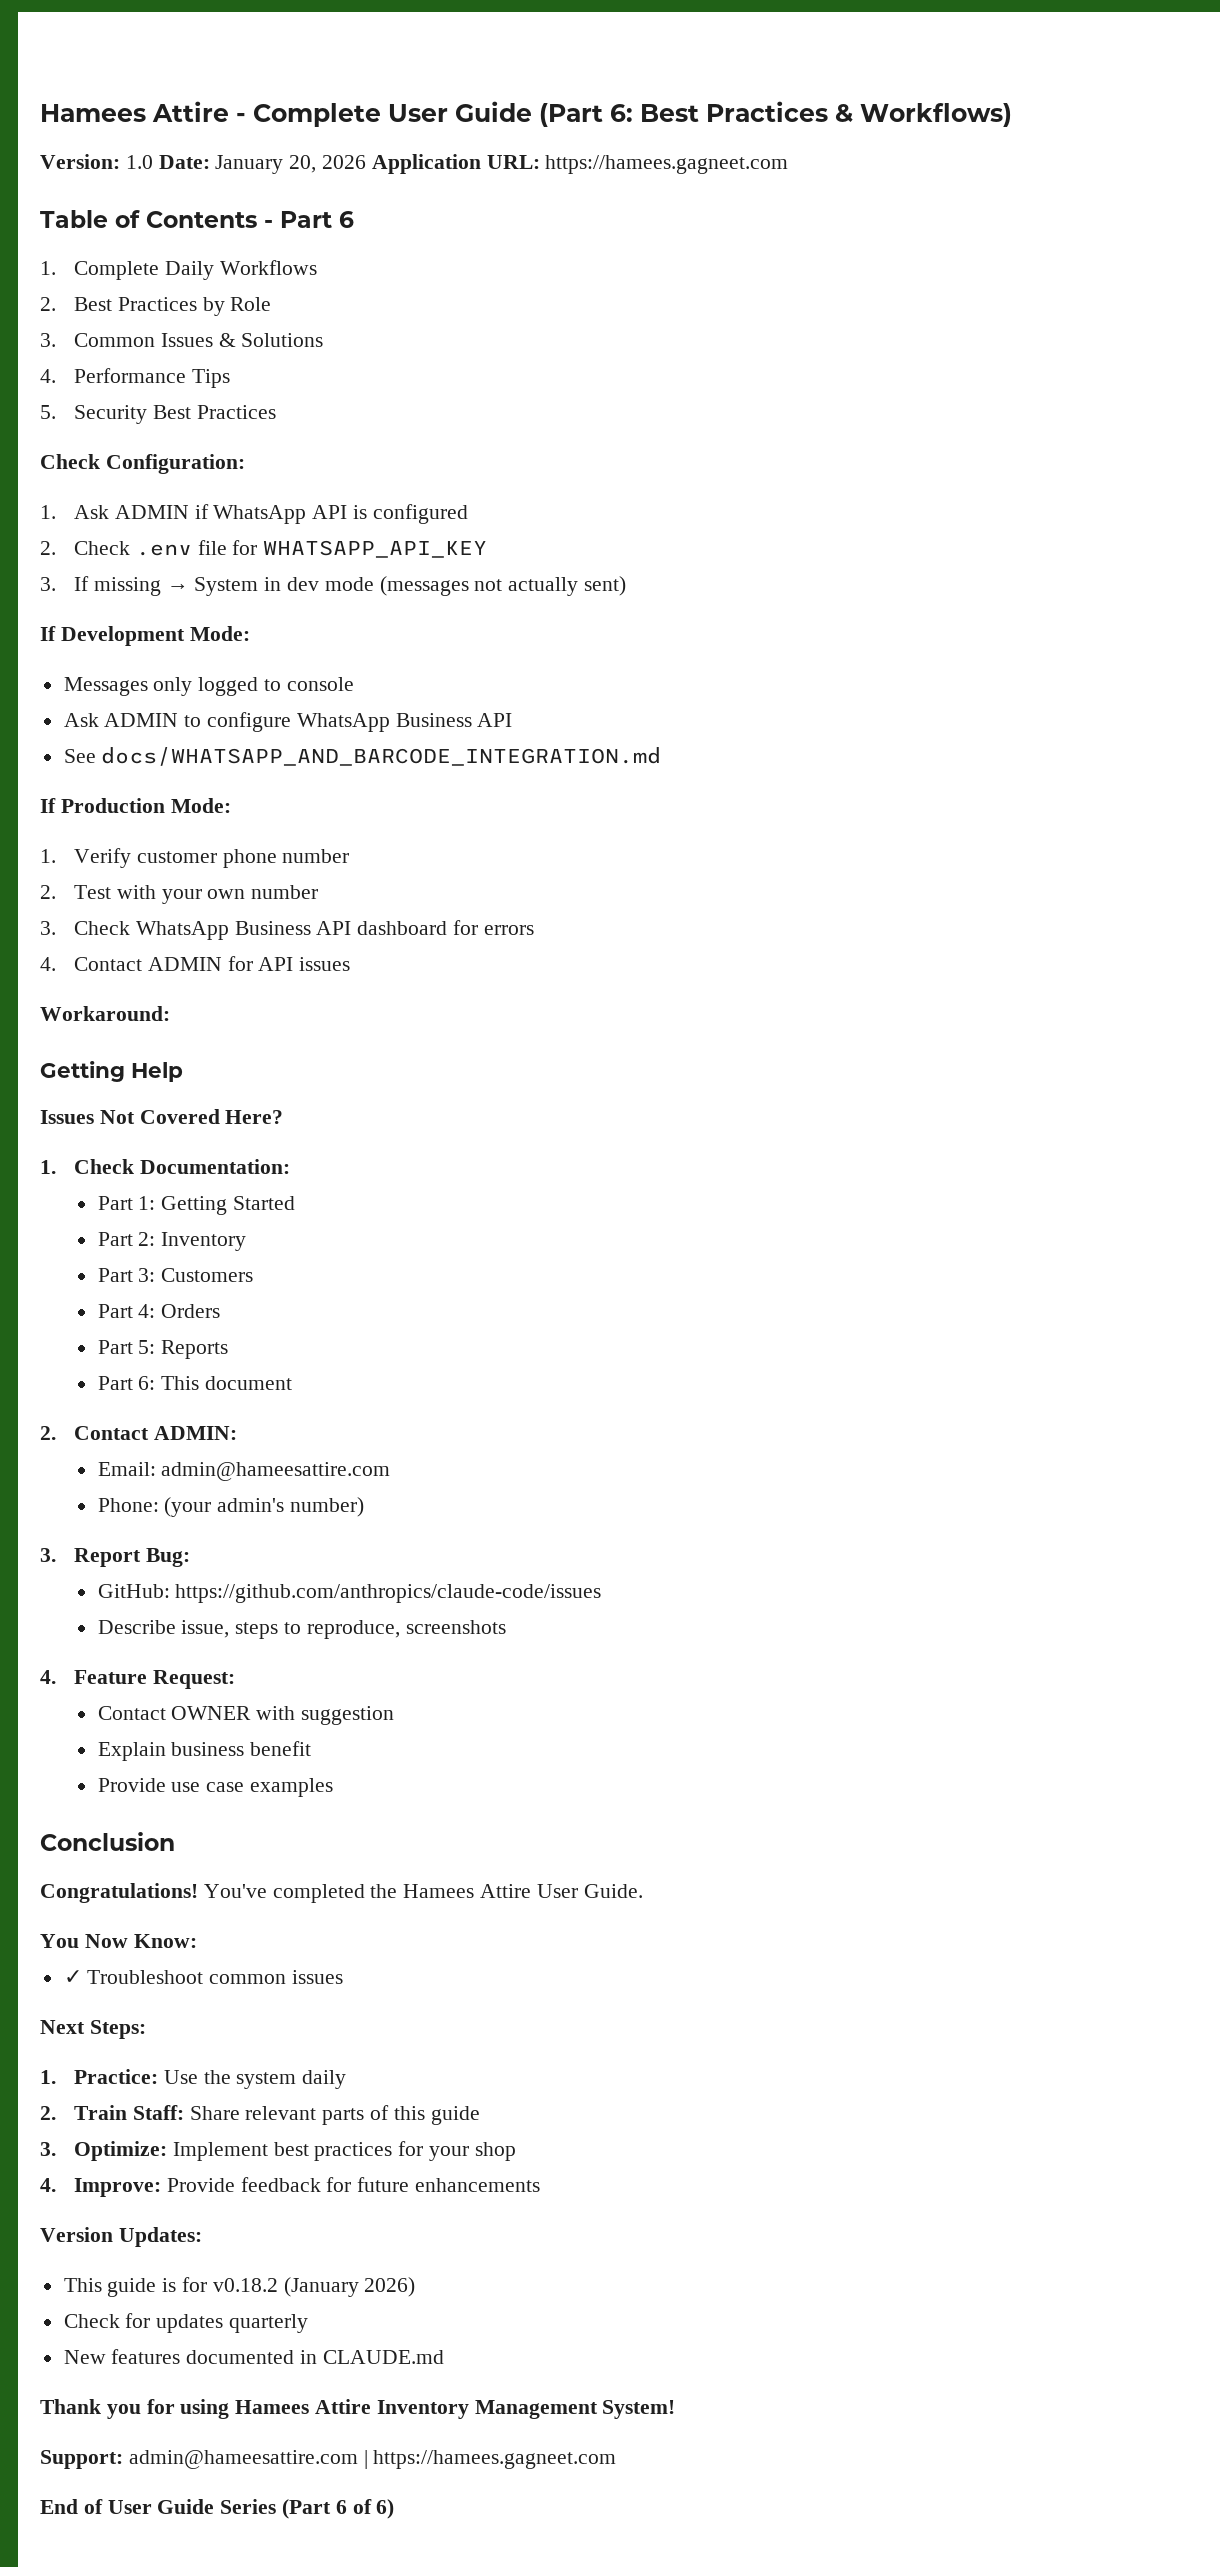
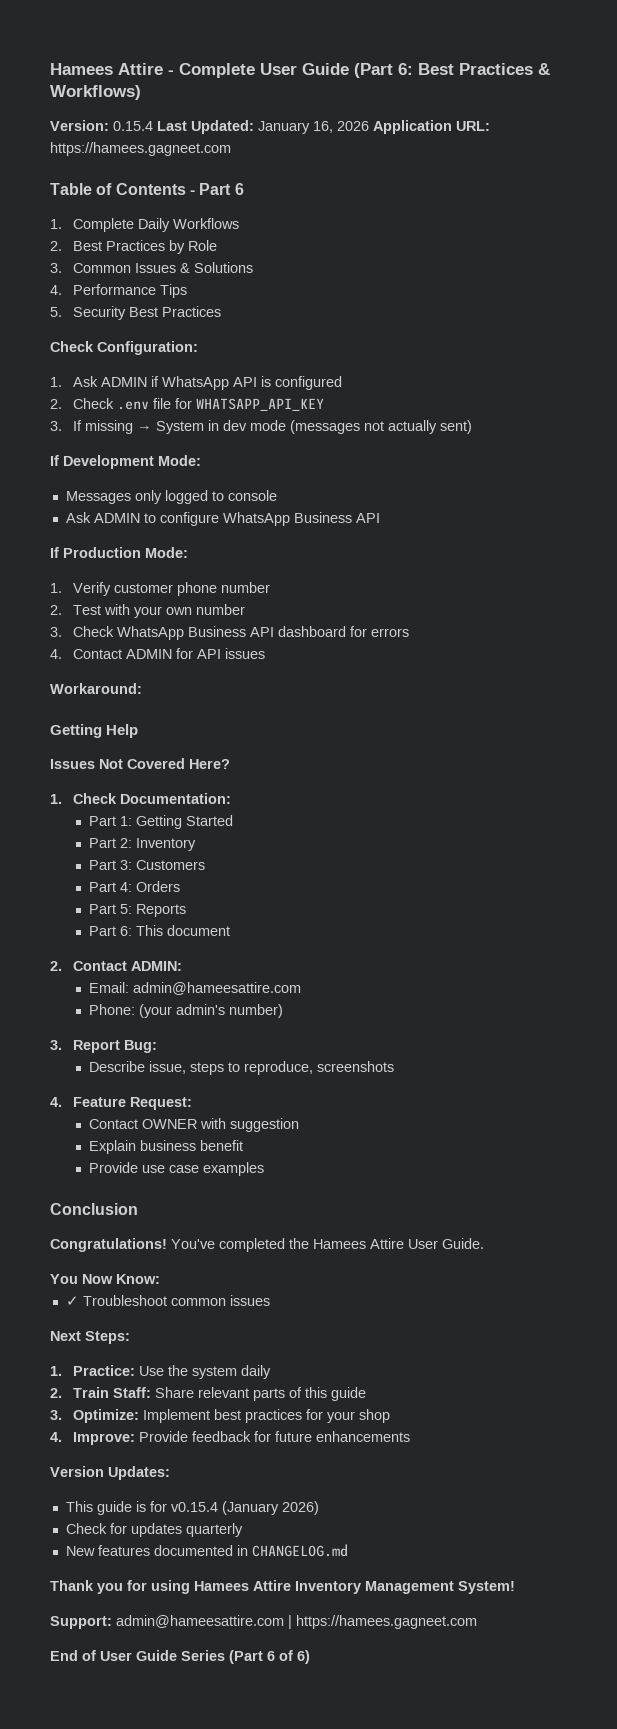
- Version: 1.0 Date: January 20, 2026 Application URL: https://hamees.gagneet.com
+ Version: 0.15.4 Last Updated: January 16, 2026 Application URL: https://hamees.gagneet.com
- See docs/WHATSAPP_AND_BARCODE_INTEGRATION.md
- GitHub: https://github.com/anthropics/claude-code/issues
- This guide is for v0.18.2 (January 2026)
+ This guide is for v0.15.4 (January 2026)
- New features documented in CLAUDE.md
+ New features documented in CHANGELOG.md

